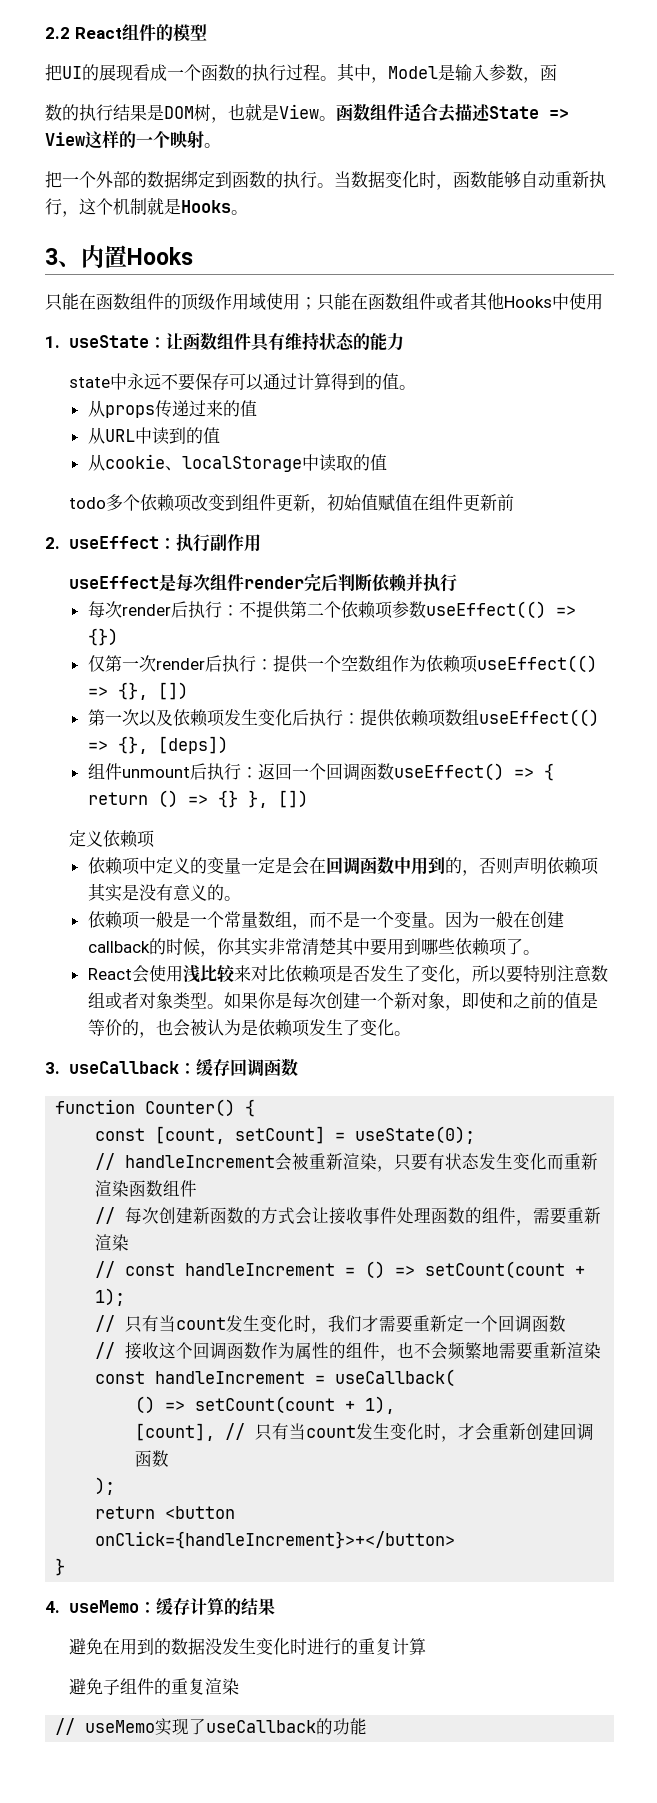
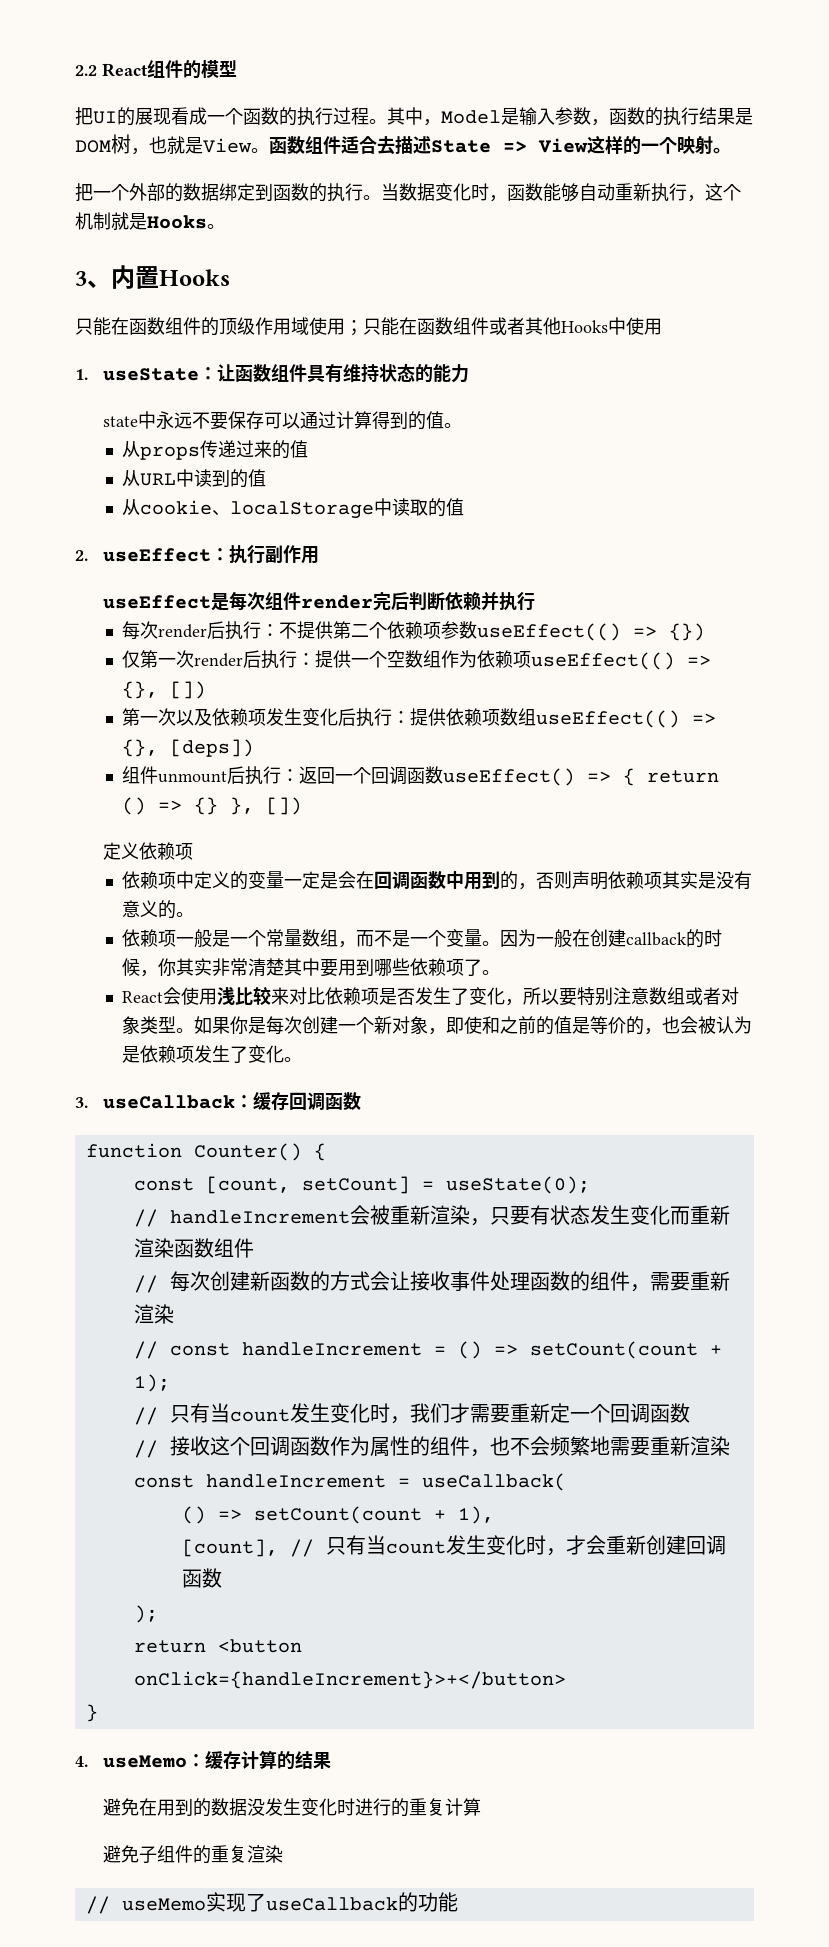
- 其中，Model是输入参数，函
- 数的执行结果是DOM树，也就是View。
+ 其中，Model是输入参数，函数的执行结果是DOM树，也就是View。
- todo多个依赖项改变到组件更新，初始值赋值在组件更新前

